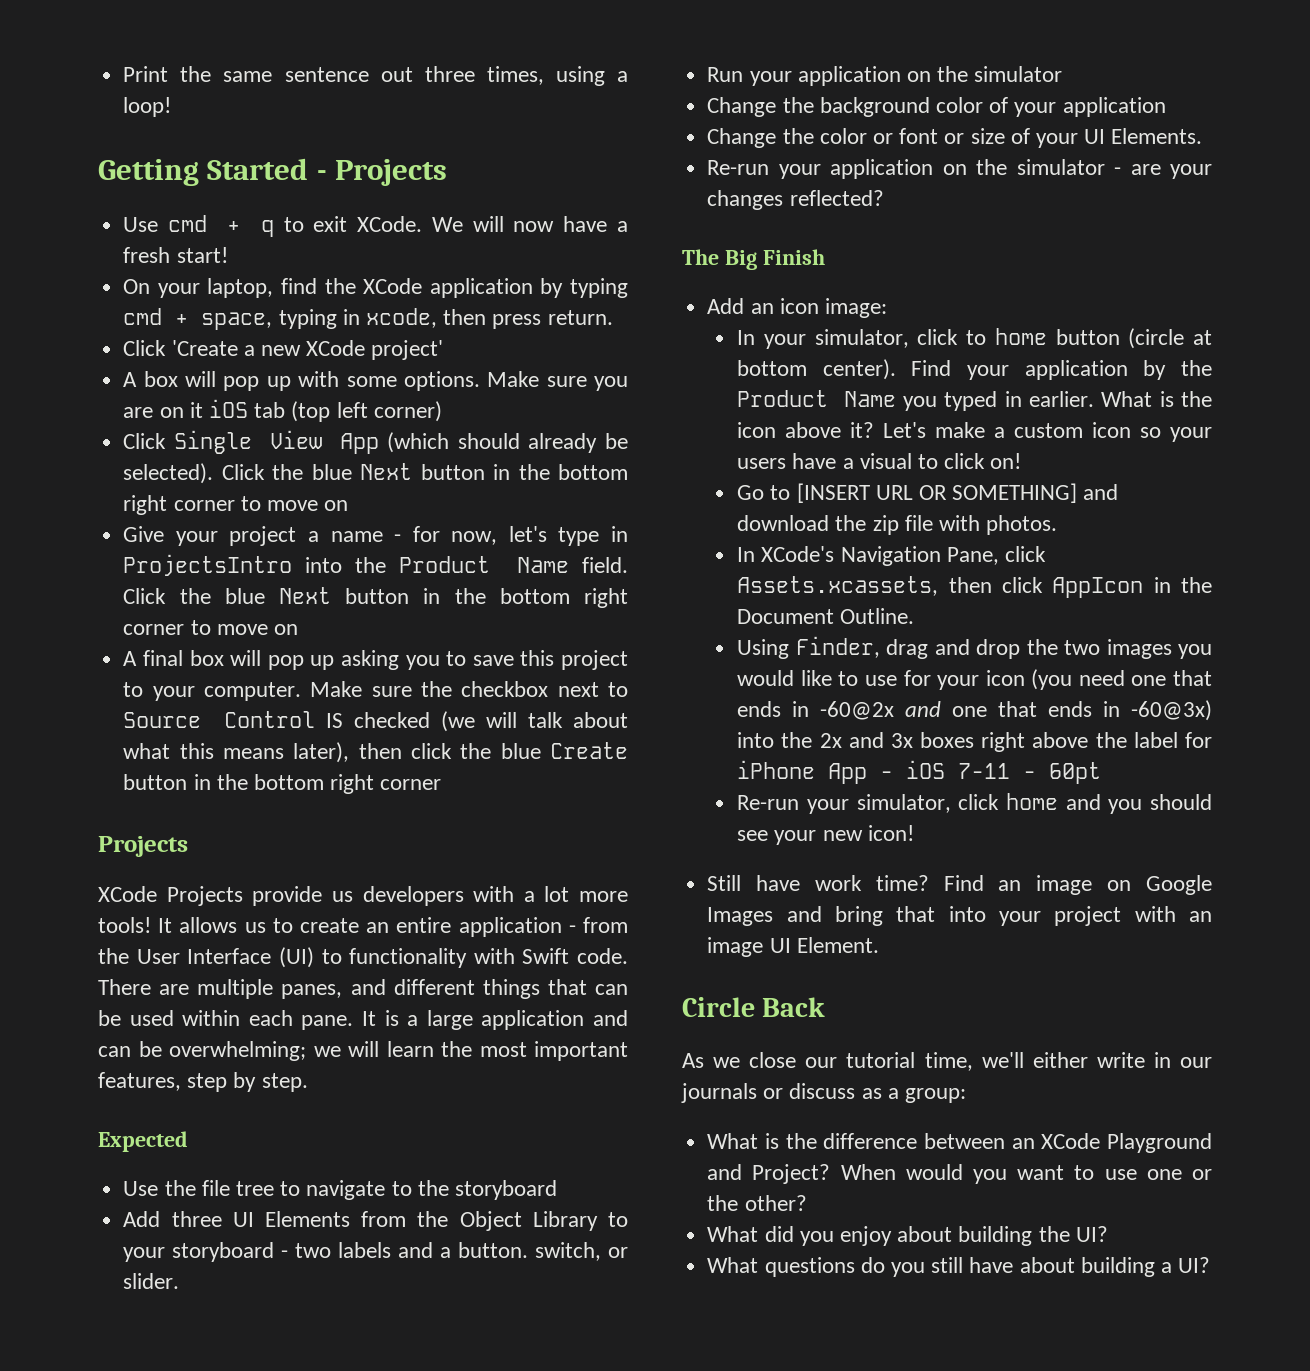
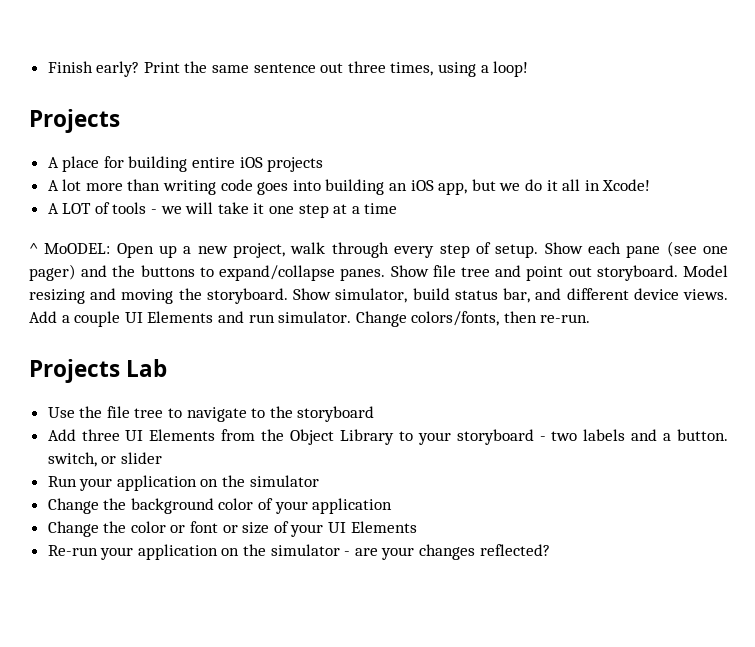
+ Finish early?
  Print the same sentence out three times, using a loop!
- Getting Started - Projects
- Use cmd + q to exit XCode. We will now have a fresh start!
- On your laptop, find the XCode application by typing cmd + space, typing in xcode, then press return.
- Click 'Create a new XCode project'
- A box will pop up with some options. Make sure you are on it iOS tab (top left corner)
- Click Single View App (which should already be selected). Click the blue Next button in the bottom right corner to move on
- Give your project a name - for now, let's type in ProjectsIntro into the Product Name field. Click the blue Next button in the bottom right corner to move on
- A final box will pop up asking you to save this project to your computer. Make sure the checkbox next to Source Control IS checked (we will talk about what this means later), then click the blue Create button in the bottom right corner
  Projects
- XCode Projects provide us developers with a lot more tools! It allows us to create an entire application - from the User Interface (UI) to functionality with Swift code. There are multiple panes, and different things that can be used within each pane. It is a large application and can be overwhelming; we will learn the most important features, step by step.
- Expected
+ A place for building entire iOS projects
+ A lot more than writing code goes into building an iOS app, but we do it all in Xcode!
+ A LOT of tools - we will take it one step at a time
+ ^ MoODEL: Open up a new project, walk through every step of setup. Show each pane (see one pager) and the buttons to expand/collapse panes. Show file tree and point out storyboard. Model resizing and moving the storyboard. Show simulator, build status bar, and different device views. Add a couple UI Elements and run simulator. Change colors/fonts, then re-run.
+ Projects Lab
- Add three UI Elements from the Object Library to your storyboard - two labels and a button. switch, or slider.
+ Add three UI Elements from the Object Library to your storyboard - two labels and a button. switch, or slider
- Change the color or font or size of your UI Elements.
+ Change the color or font or size of your UI Elements
- The Big Finish
- Add an icon image:
- In your simulator, click to home button (circle at bottom center). Find your application by the Product Name you typed in earlier. What is the icon above it? Let's make a custom icon so your users have a visual to click on!
- Go to [INSERT URL OR SOMETHING] and download the zip file with photos.
- In XCode's Navigation Pane, click Assets.xcassets, then click AppIcon in the Document Outline.
- Using Finder, drag and drop the two images you would like to use for your icon (you need one that ends in -60@2x and one that ends in -60@3x) into the 2x and 3x boxes right above the label for iPhone App - iOS 7-11 - 60pt
- Re-run your simulator, click home and you should see your new icon!
- Still have work time? Find an image on Google Images and bring that into your project with an image UI Element.
- Circle Back
- As we close our tutorial time, we'll either write in our journals or discuss as a group:
- What is the difference between an XCode Playground and Project? When would you want to use one or the other?
- What did you enjoy about building the UI?
- What questions do you still have about building a UI?

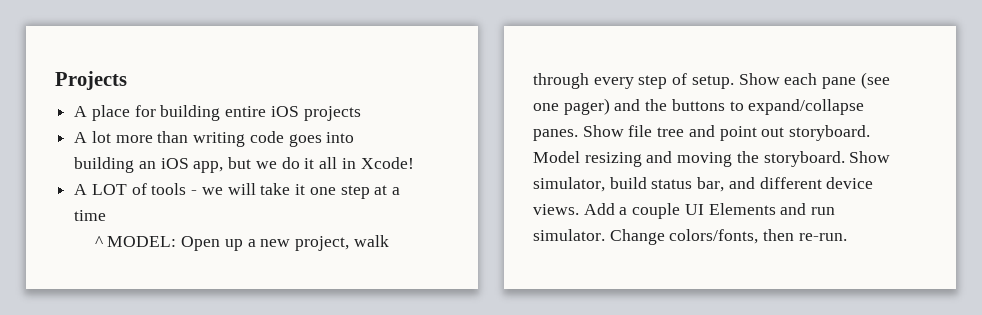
- Finish early? Print the same sentence out three times, using a loop!
- ^ MoODEL: Open up a new project, walk through every step of setup.
+ ^ MODEL: Open up a new project, walk through every step of setup.
- Projects Lab
- Use the file tree to navigate to the storyboard
- Add three UI Elements from the Object Library to your storyboard - two labels and a button. switch, or slider
- Run your application on the simulator
- Change the background color of your application
- Change the color or font or size of your UI Elements
- Re-run your application on the simulator - are your changes reflected?

